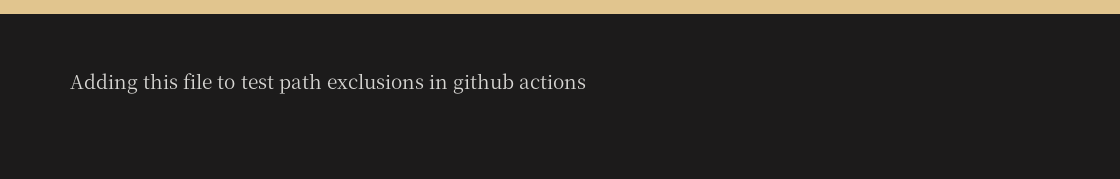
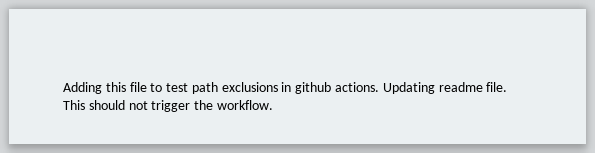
- Adding this file to test path exclusions in github actions
+ Adding this file to test path exclusions in github actions. Updating readme file. This should not trigger the workflow.

